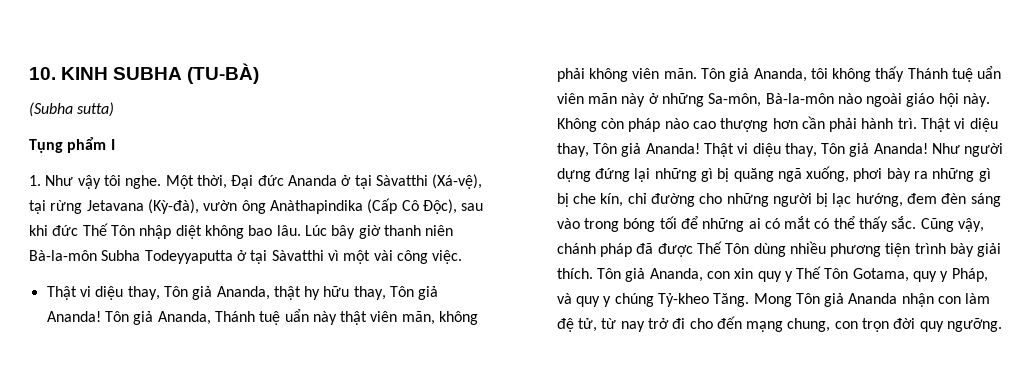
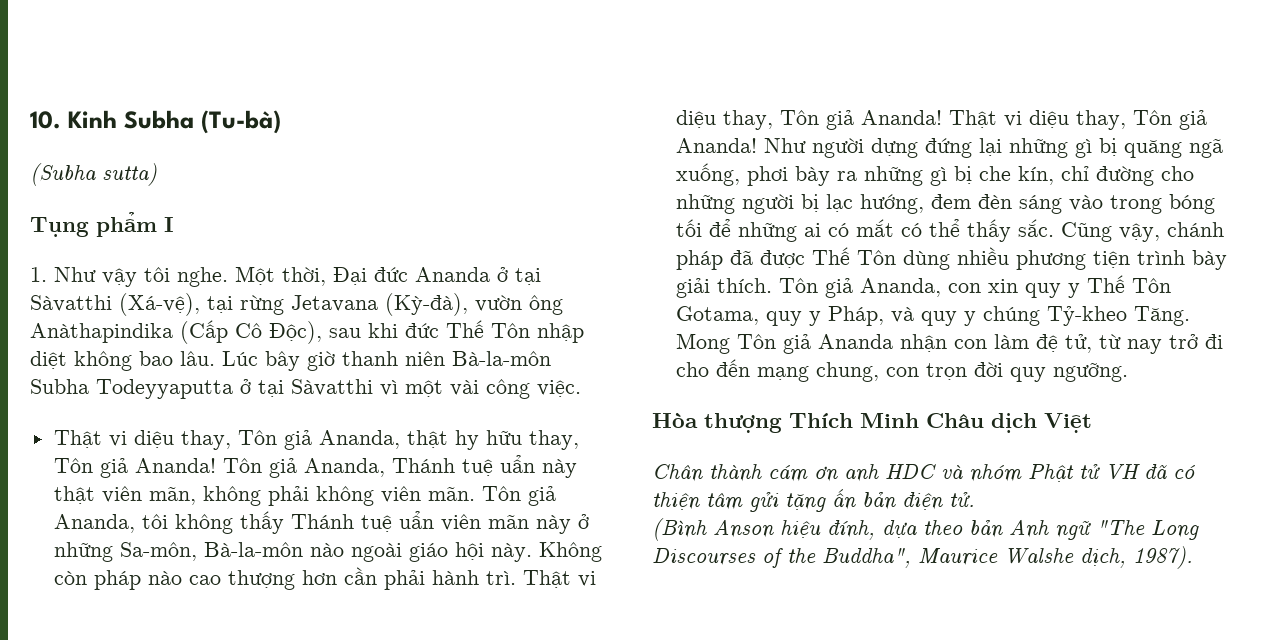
- 10. KINH SUBHA (TU-BÀ)
+ 10. Kinh Subha (Tu-bà)
+ Hòa thượng Thích Minh Châu dịch Việt
+ Chân thành cám ơn anh HDC và nhóm Phật tử VH đã có thiện tâm gửi tặng ấn bản điện tử.
+ (Bình Anson hiệu đính, dựa theo bản Anh ngữ "The Long Discourses of the Buddha", Maurice Walshe dịch, 1987).

